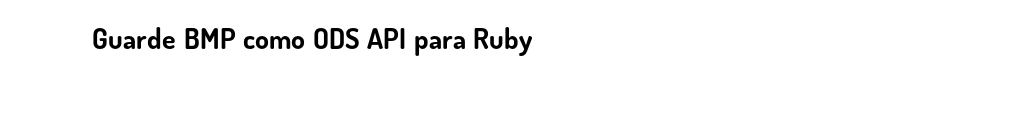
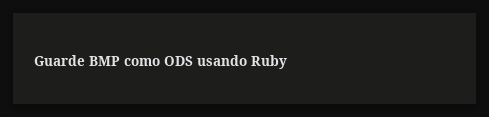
- Guarde BMP como ODS API para Ruby
+ Guarde BMP como ODS usando Ruby

